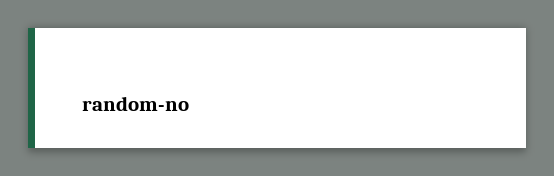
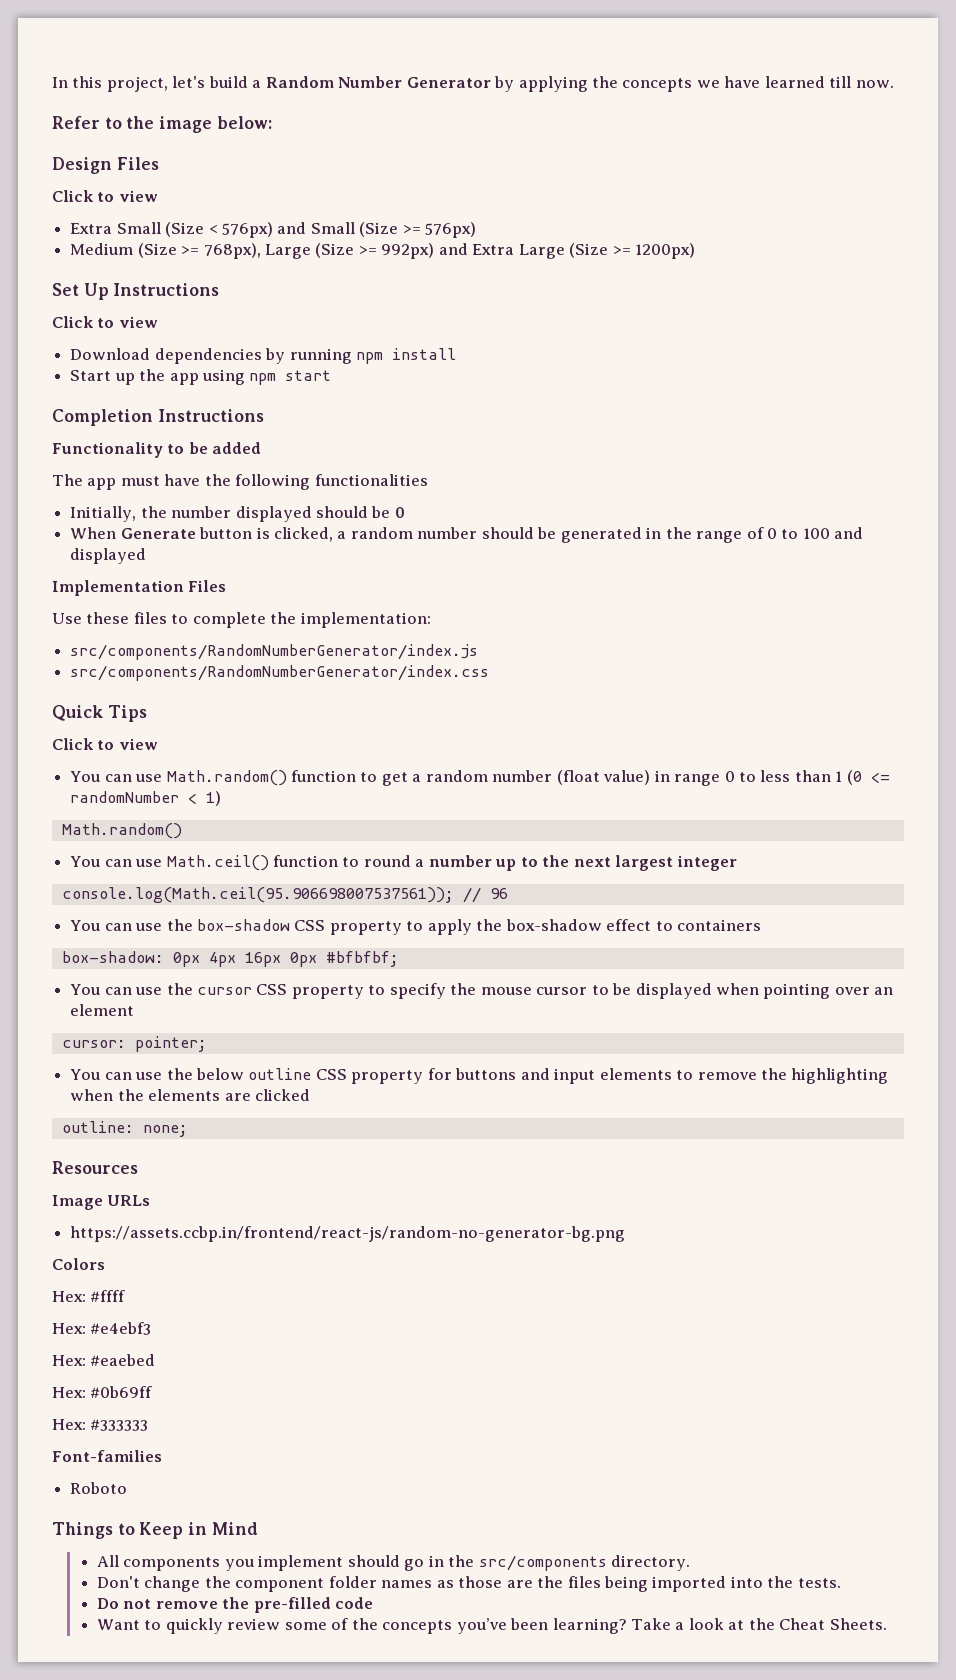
- random-no
+ In this project, let's build a Random Number Generator by applying the concepts we have learned till now.
+ Refer to the image below:
+ Design Files
+ Click to view
+ Extra Small (Size < 576px) and Small (Size >= 576px)
+ Medium (Size >= 768px), Large (Size >= 992px) and Extra Large (Size >= 1200px)
+ Set Up Instructions
+ Click to view
+ Download dependencies by running npm install
+ Start up the app using npm start
+ Completion Instructions
+ Functionality to be added
+ The app must have the following functionalities
+ Initially, the number displayed should be 0
+ When Generate button is clicked, a random number should be generated in the range of 0 to 100 and displayed
+ Implementation Files
+ Use these files to complete the implementation:
+ src/components/RandomNumberGenerator/index.js
+ src/components/RandomNumberGenerator/index.css
+ Quick Tips
+ Click to view
+ You can use Math.random() function to get a random number (float value) in range 0 to less than 1 (0 <= randomNumber < 1)
+ Math.random()
+ You can use Math.ceil() function to round a number up to the next largest integer
+ console.log(Math.ceil(95.906698007537561)); // 96
+ You can use the box-shadow CSS property to apply the box-shadow effect to containers
+ box-shadow: 0px 4px 16px 0px #bfbfbf;
+ You can use the cursor CSS property to specify the mouse cursor to be displayed when pointing over an element
+ cursor: pointer;
+ You can use the below outline CSS property for buttons and input elements to remove the highlighting when the elements are clicked
+ outline: none;
+ Resources
+ Image URLs
+ https://assets.ccbp.in/frontend/react-js/random-no-generator-bg.png
+ Colors
+ Hex: #ffff
+ Hex: #e4ebf3
+ Hex: #eaebed
+ Hex: #0b69ff
+ Hex: #333333
+ Font-families
+ Roboto
+ Things to Keep in Mind
+ All components you implement should go in the src/components directory.
+ Don't change the component folder names as those are the files being imported into the tests.
+ Do not remove the pre-filled code
+ Want to quickly review some of the concepts you’ve been learning? Take a look at the Cheat Sheets.

